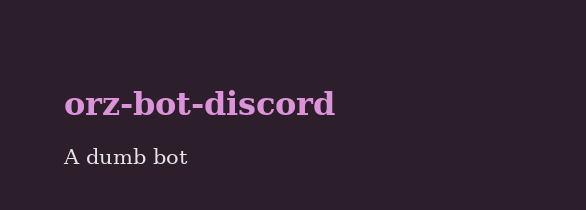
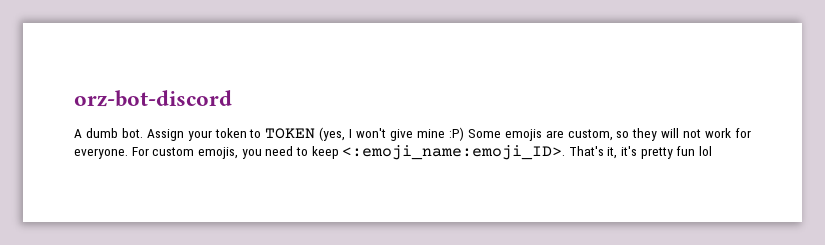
- A dumb bot
+ A dumb bot. Assign your token to TOKEN (yes, I won't give mine :P) Some emojis are custom, so they will not work for everyone. For custom emojis, you need to keep <:emoji_name:emoji_ID>. That's it, it's pretty fun lol

